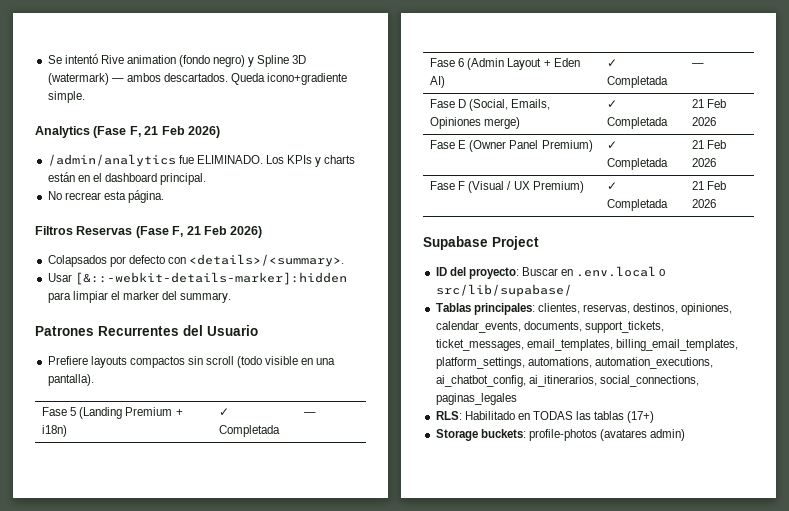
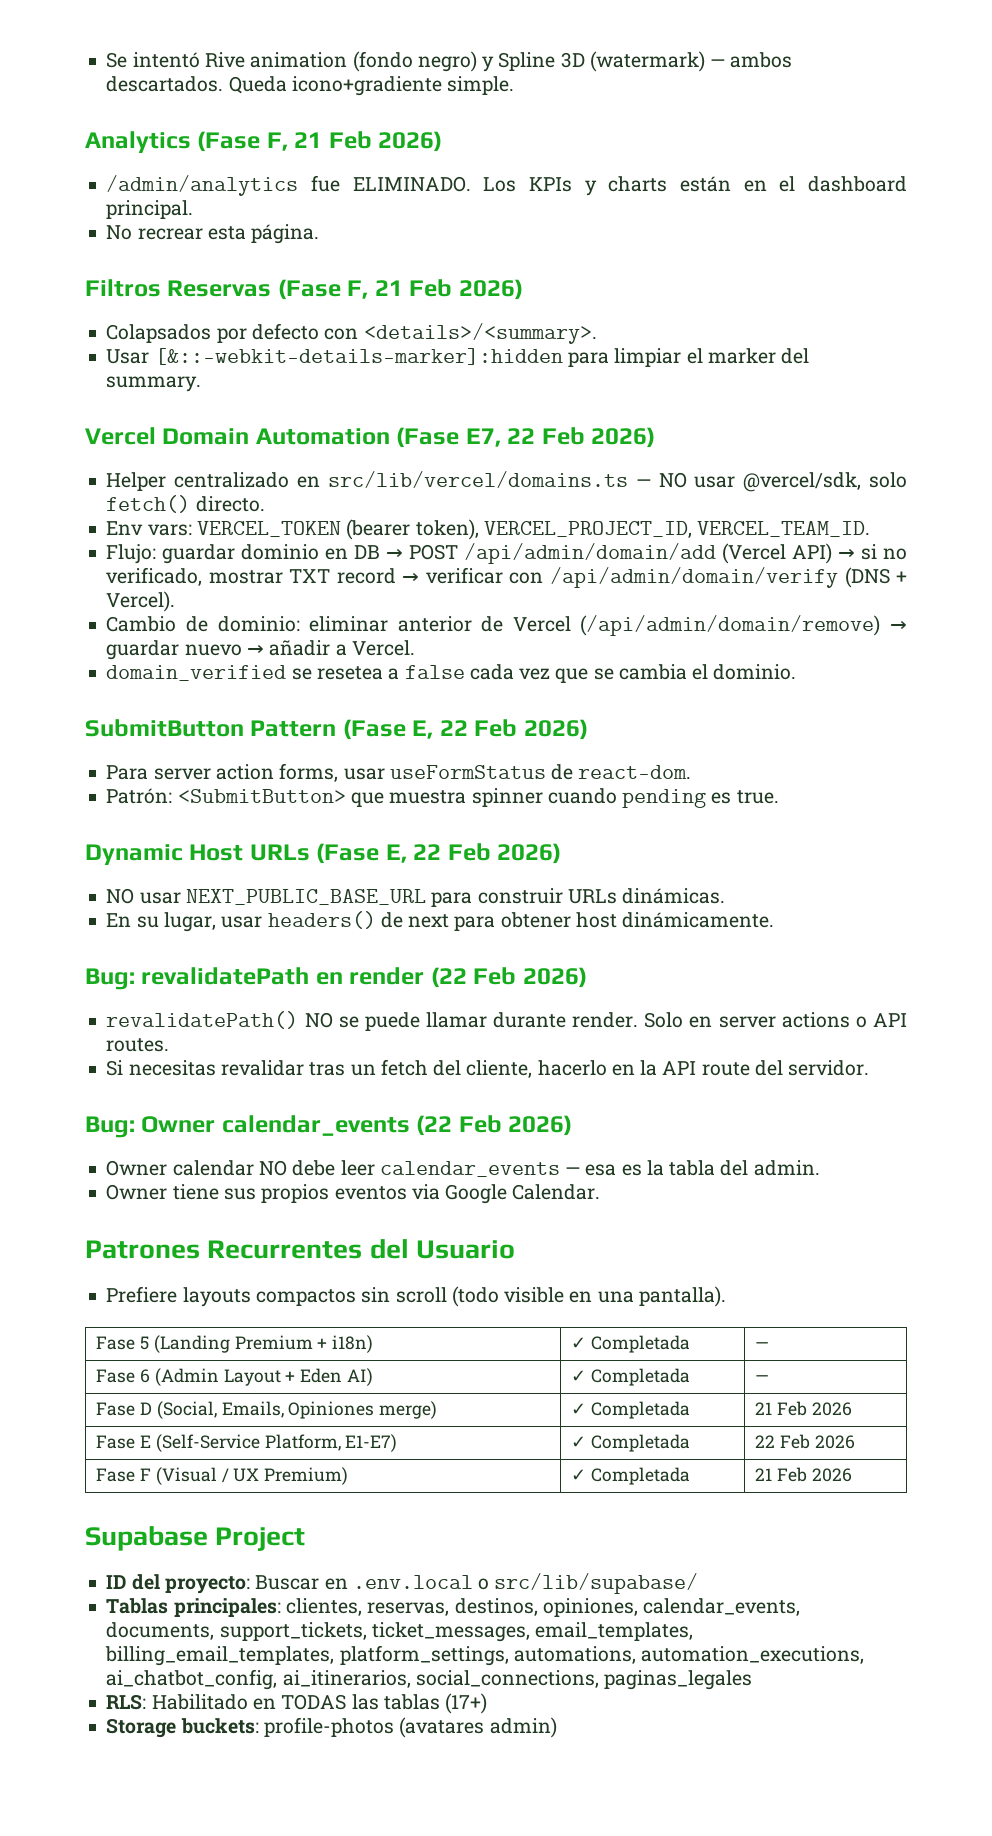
+ Vercel Domain Automation (Fase E7, 22 Feb 2026)
+ Helper centralizado en src/lib/vercel/domains.ts — NO usar @vercel/sdk, solo fetch() directo.
+ Env vars: VERCEL_TOKEN (bearer token), VERCEL_PROJECT_ID, VERCEL_TEAM_ID.
+ Flujo: guardar dominio en DB → POST /api/admin/domain/add (Vercel API) → si no verificado, mostrar TXT record → verificar con /api/admin/domain/verify (DNS + Vercel).
+ Cambio de dominio: eliminar anterior de Vercel (/api/admin/domain/remove) → guardar nuevo → añadir a Vercel.
+ domain_verified se resetea a false cada vez que se cambia el dominio.
+ SubmitButton Pattern (Fase E, 22 Feb 2026)
+ Para server action forms, usar useFormStatus de react-dom.
+ Patrón: <SubmitButton> que muestra spinner cuando pending es true.
+ Dynamic Host URLs (Fase E, 22 Feb 2026)
+ NO usar NEXT_PUBLIC_BASE_URL para construir URLs dinámicas.
+ En su lugar, usar headers() de next para obtener host dinámicamente.
+ Bug: revalidatePath en render (22 Feb 2026)
+ revalidatePath() NO se puede llamar durante render. Solo en server actions o API routes.
+ Si necesitas revalidar tras un fetch del cliente, hacerlo en la API route del servidor.
+ Bug: Owner calendar_events (22 Feb 2026)
+ Owner calendar NO debe leer calendar_events — esa es la tabla del admin.
+ Owner tiene sus propios eventos via Google Calendar.
- Fase E (Owner Panel Premium) | ✓ Completada | 21 Feb 2026
+ Fase E (Self-Service Platform, E1-E7) | ✓ Completada | 22 Feb 2026

